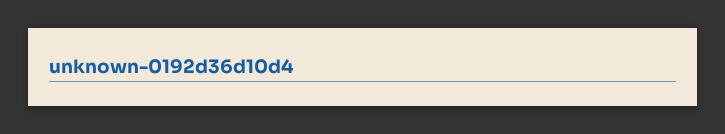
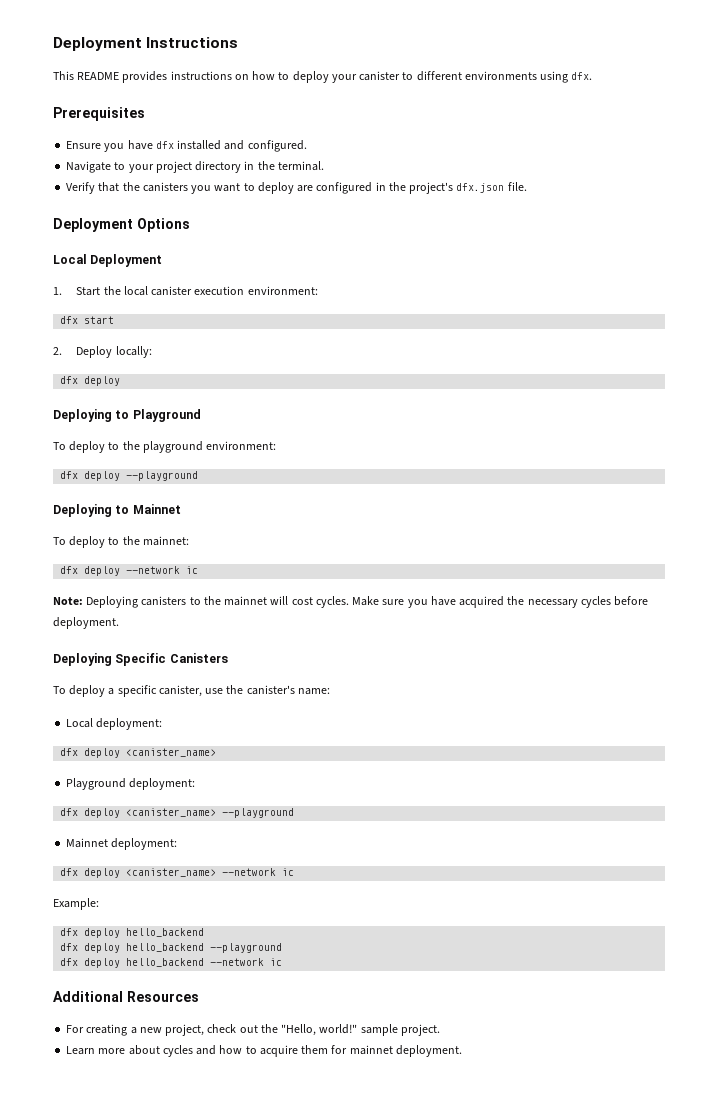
- unknown-0192d36d10d4
+ Deployment Instructions
+ This README provides instructions on how to deploy your canister to different environments using dfx.
+ Prerequisites
+ Ensure you have dfx installed and configured.
+ Navigate to your project directory in the terminal.
+ Verify that the canisters you want to deploy are configured in the project's dfx.json file.
+ Deployment Options
+ Local Deployment
+ 1. Start the local canister execution environment:
+ dfx start
+ 2. Deploy locally:
+ dfx deploy
+ Deploying to Playground
+ To deploy to the playground environment:
+ dfx deploy --playground
+ Deploying to Mainnet
+ To deploy to the mainnet:
+ dfx deploy --network ic
+ Note: Deploying canisters to the mainnet will cost cycles. Make sure you have acquired the necessary cycles before deployment.
+ Deploying Specific Canisters
+ To deploy a specific canister, use the canister's name:
+ Local deployment:
+ dfx deploy <canister_name>
+ Playground deployment:
+ dfx deploy <canister_name> --playground
+ Mainnet deployment:
+ dfx deploy <canister_name> --network ic
+ Example:
+ dfx deploy hello_backend
+ dfx deploy hello_backend --playground
+ dfx deploy hello_backend --network ic
+ Additional Resources
+ For creating a new project, check out the "Hello, world!" sample project.
+ Learn more about cycles and how to acquire them for mainnet deployment.

